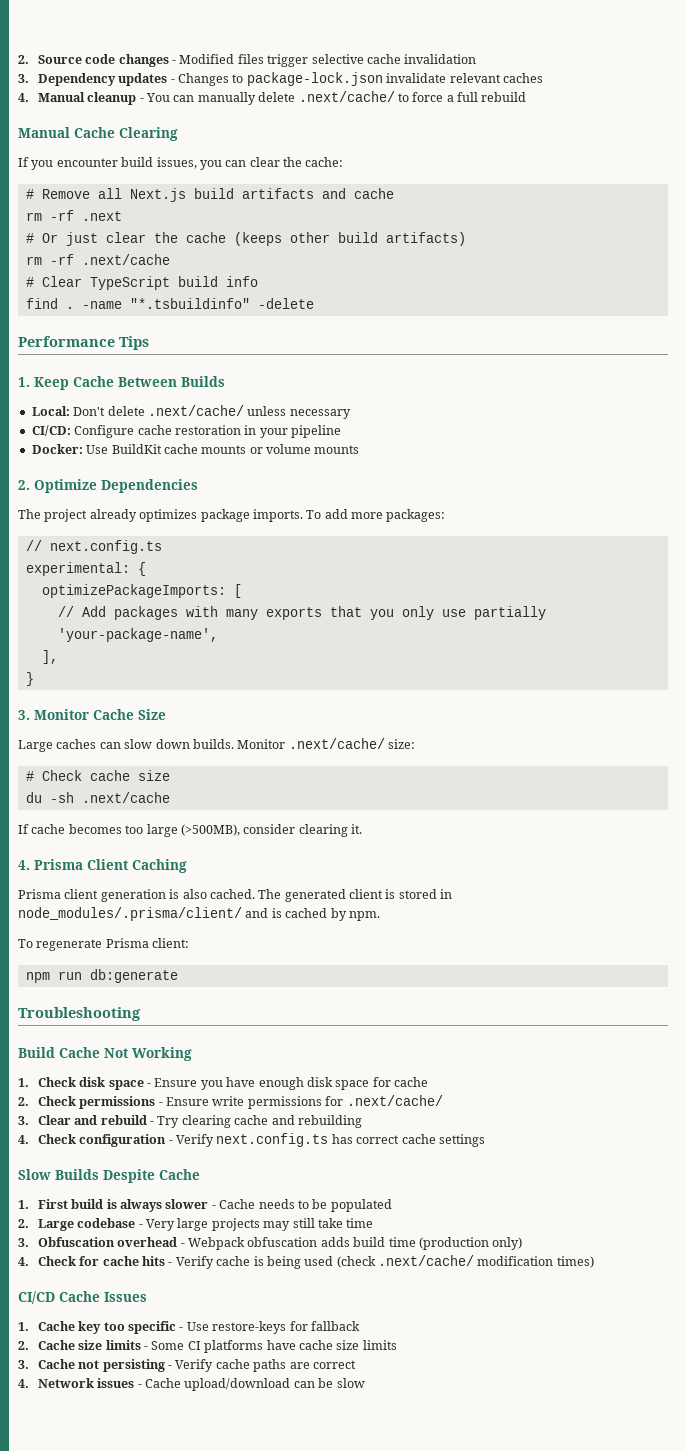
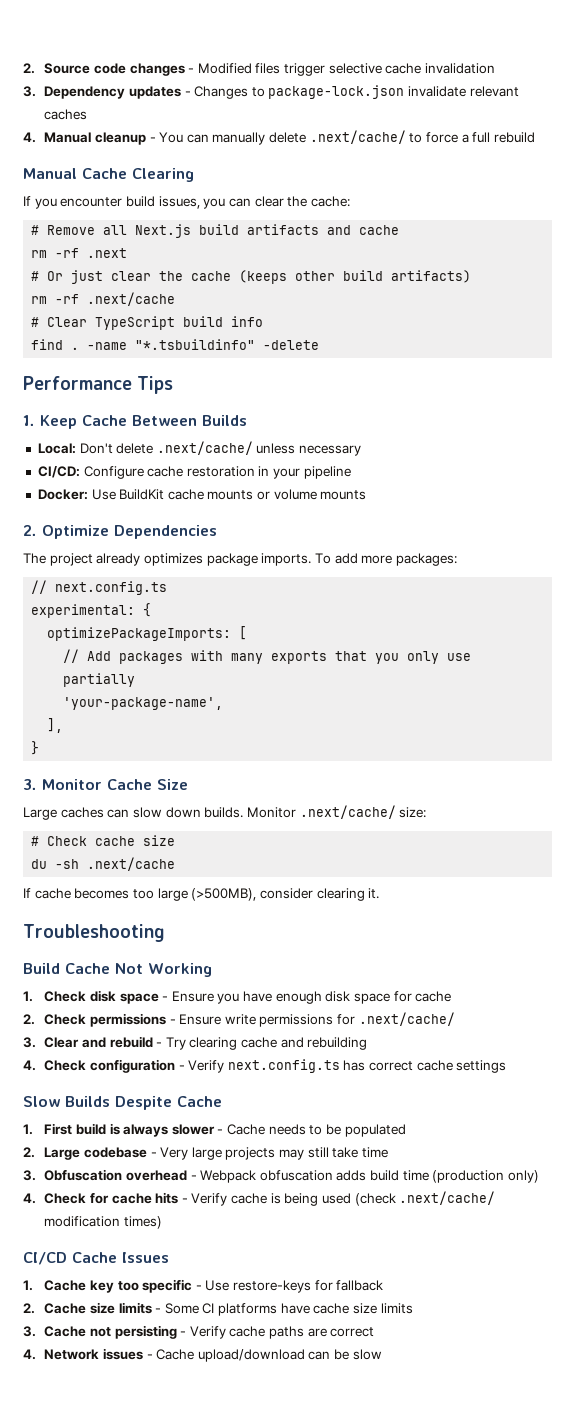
- 4. Prisma Client Caching
- Prisma client generation is also cached. The generated client is stored in node_modules/.prisma/client/ and is cached by npm.
- To regenerate Prisma client:
- npm run db:generate

